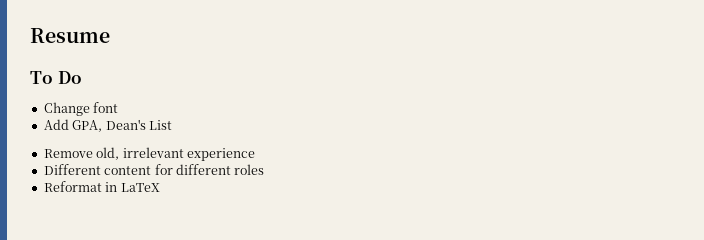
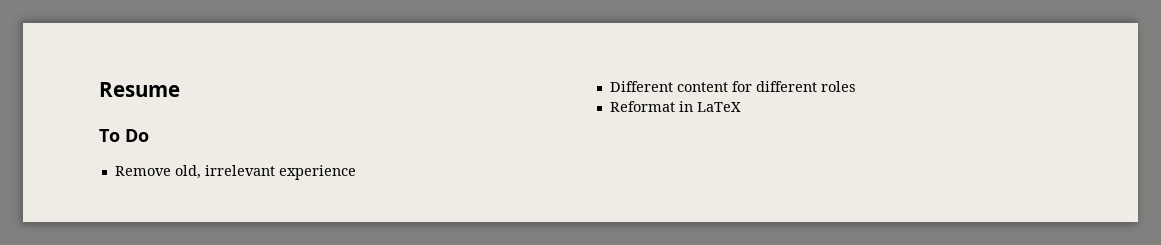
- Change font
- Add GPA, Dean's List

